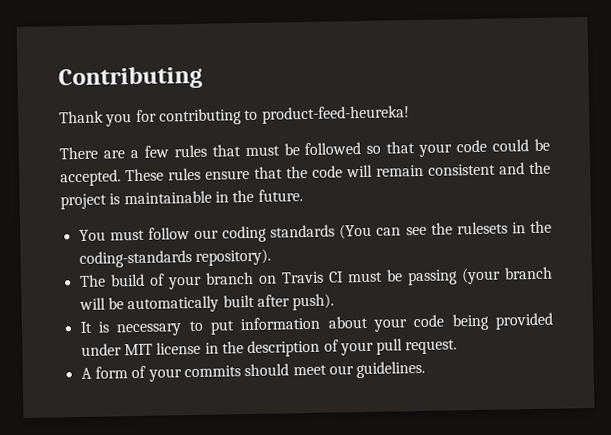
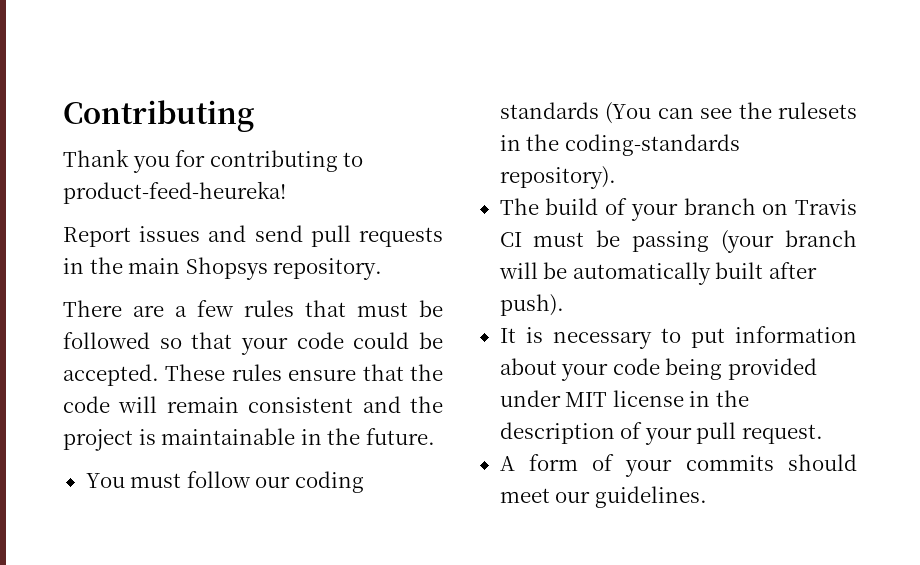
+ Report issues and send pull requests in the main Shopsys repository.

